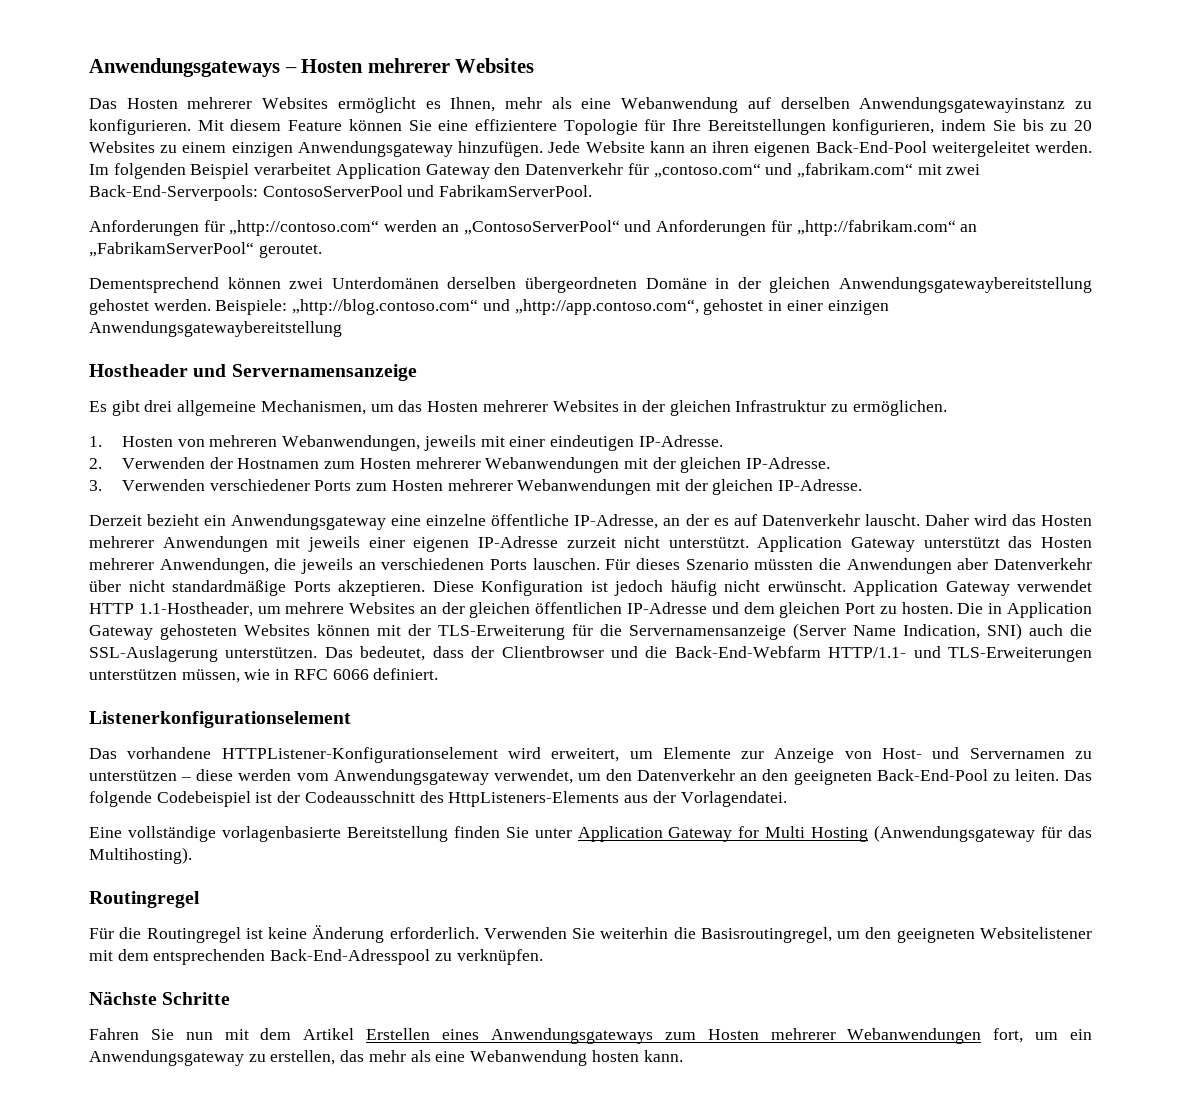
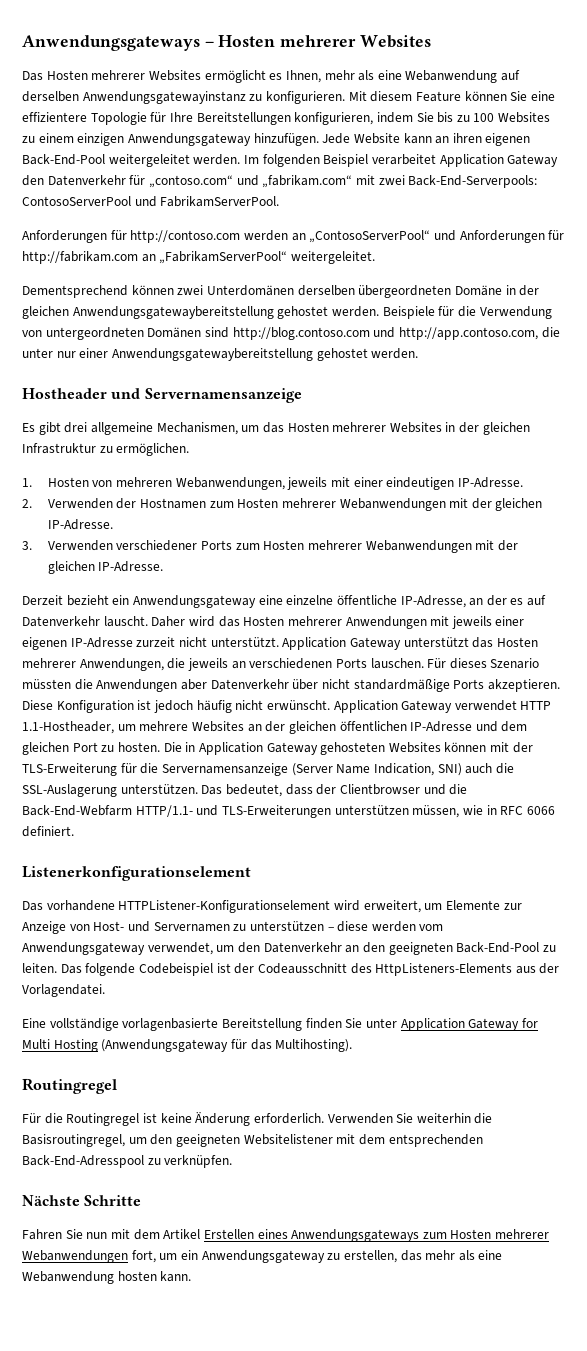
- Mit diesem Feature können Sie eine effizientere Topologie für Ihre Bereitstellungen konfigurieren, indem Sie bis zu 20 Websites zu einem einzigen Anwendungsgateway hinzufügen.
+ Mit diesem Feature können Sie eine effizientere Topologie für Ihre Bereitstellungen konfigurieren, indem Sie bis zu 100 Websites zu einem einzigen Anwendungsgateway hinzufügen.
- Anforderungen für „http://contoso.com“ werden an „ContosoServerPool“ und Anforderungen für „http://fabrikam.com“ an „FabrikamServerPool“ geroutet.
+ Anforderungen für http://contoso.com werden an „ContosoServerPool“ und Anforderungen für http://fabrikam.com an „FabrikamServerPool“ weitergeleitet.
- Beispiele: „http://blog.contoso.com“ und „http://app.contoso.com“, gehostet in einer einzigen Anwendungsgatewaybereitstellung
+ Beispiele für die Verwendung von untergeordneten Domänen sind http://blog.contoso.com und http://app.contoso.com, die unter nur einer Anwendungsgatewaybereitstellung gehostet werden.

